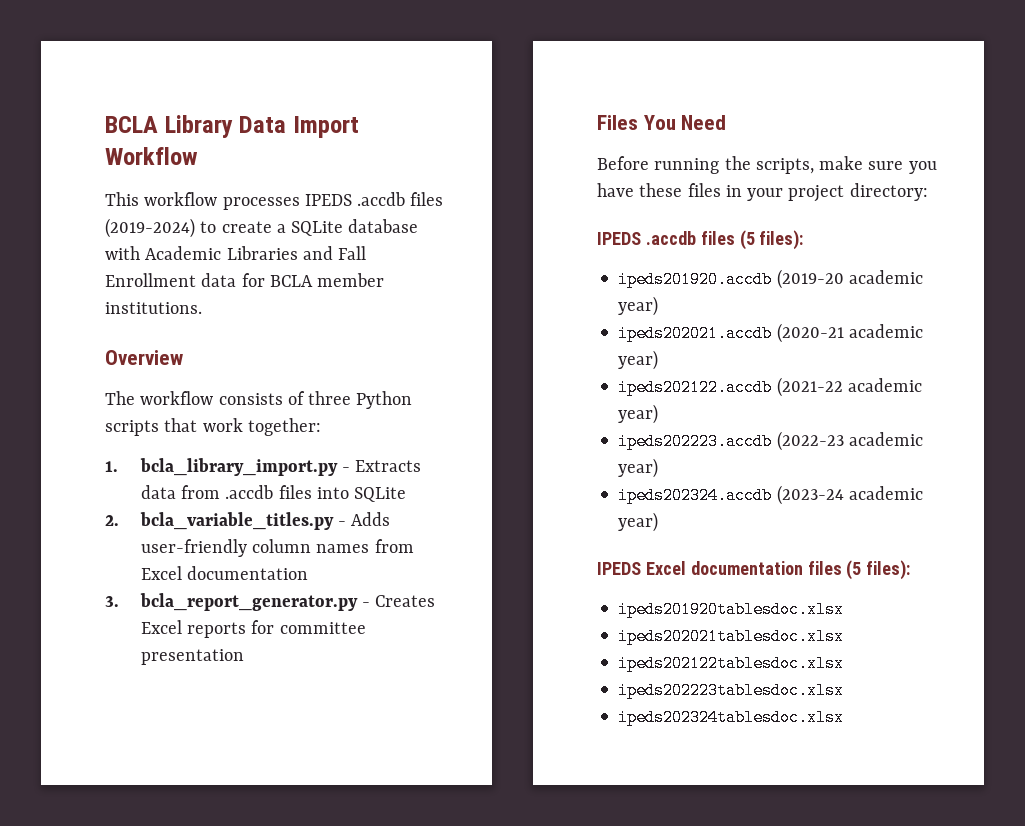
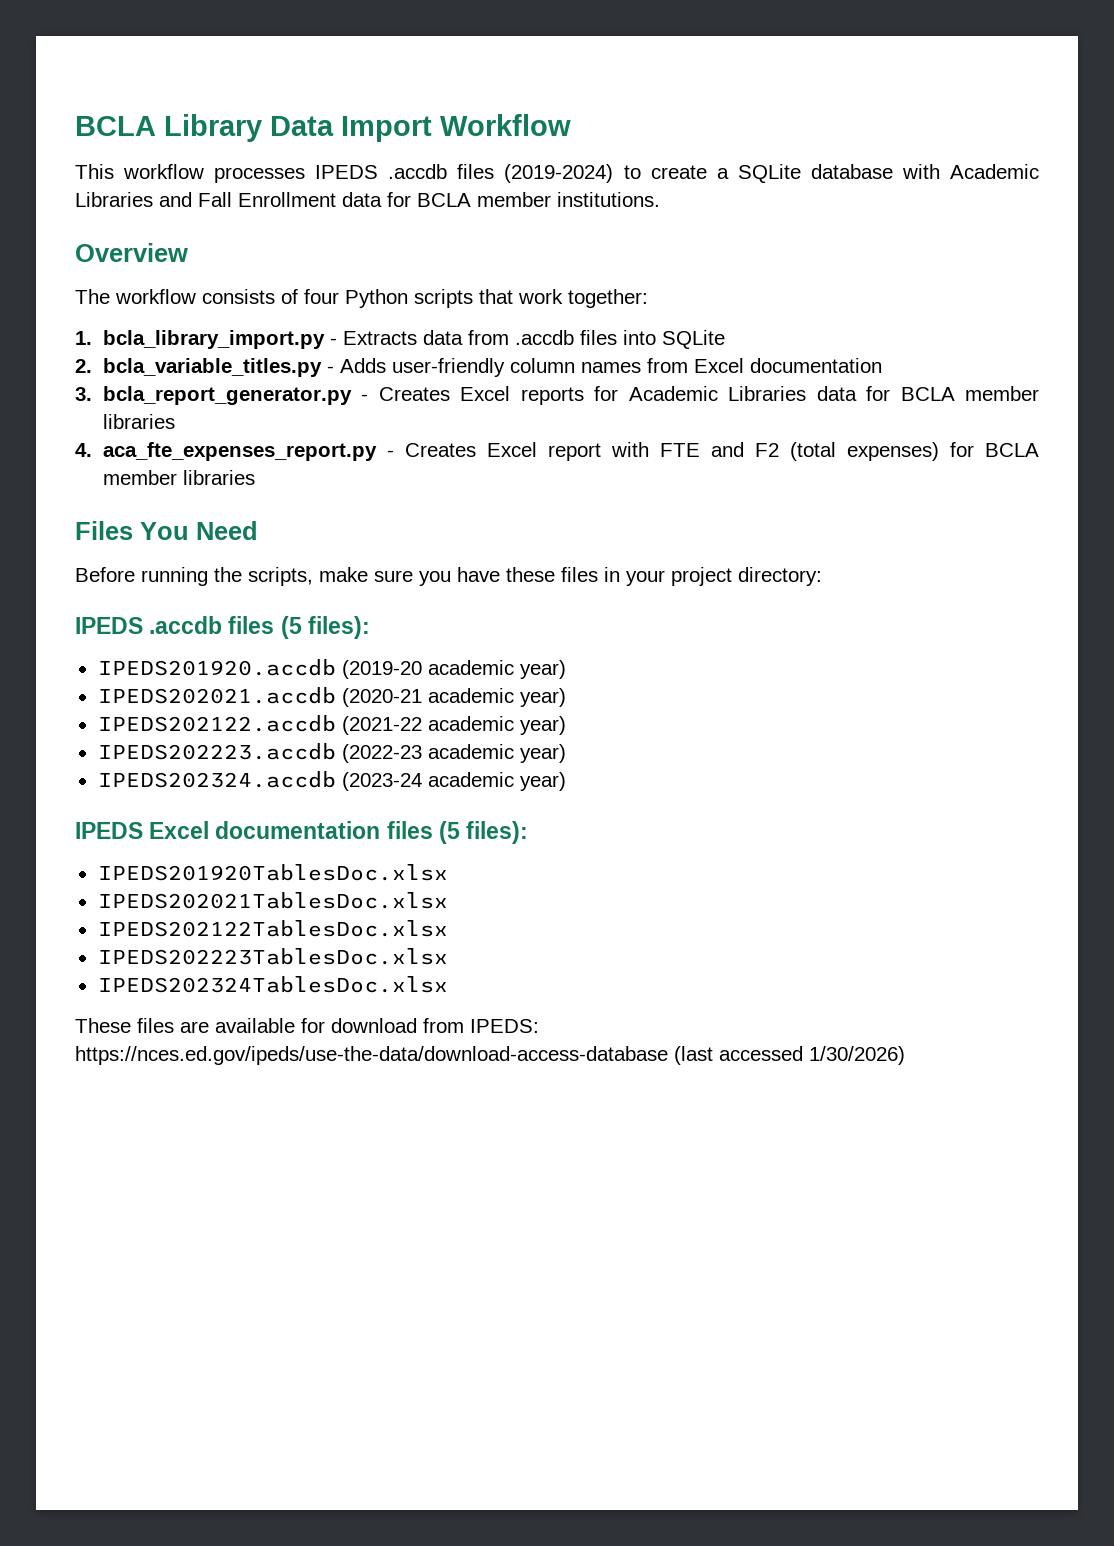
- The workflow consists of three Python scripts that work together:
+ The workflow consists of four Python scripts that work together:
- 3. bcla_report_generator.py - Creates Excel reports for committee presentation
+ 3. bcla_report_generator.py - Creates Excel reports for Academic Libraries data for BCLA member libraries
+ 4. aca_fte_expenses_report.py - Creates Excel report with FTE and F2 (total expenses) for BCLA member libraries
- ipeds201920.accdb (2019-20 academic year)
+ IPEDS201920.accdb (2019-20 academic year)
- ipeds202021.accdb (2020-21 academic year)
+ IPEDS202021.accdb (2020-21 academic year)
- ipeds202122.accdb (2021-22 academic year)
+ IPEDS202122.accdb (2021-22 academic year)
- ipeds202223.accdb (2022-23 academic year)
+ IPEDS202223.accdb (2022-23 academic year)
- ipeds202324.accdb (2023-24 academic year)
+ IPEDS202324.accdb (2023-24 academic year)
- ipeds201920tablesdoc.xlsx
- ipeds202021tablesdoc.xlsx
- ipeds202122tablesdoc.xlsx
- ipeds202223tablesdoc.xlsx
- ipeds202324tablesdoc.xlsx
+ IPEDS201920TablesDoc.xlsx
+ IPEDS202021TablesDoc.xlsx
+ IPEDS202122TablesDoc.xlsx
+ IPEDS202223TablesDoc.xlsx
+ IPEDS202324TablesDoc.xlsx
+ These files are available for download from IPEDS: https://nces.ed.gov/ipeds/use-the-data/download-access-database (last accessed 1/30/2026)

